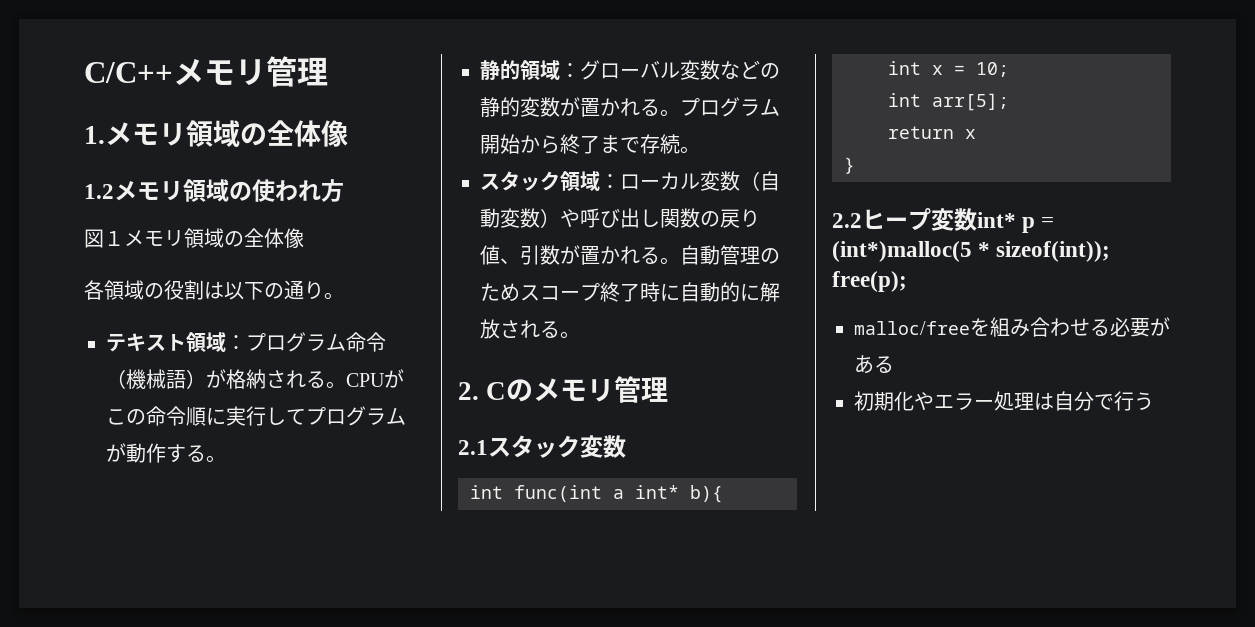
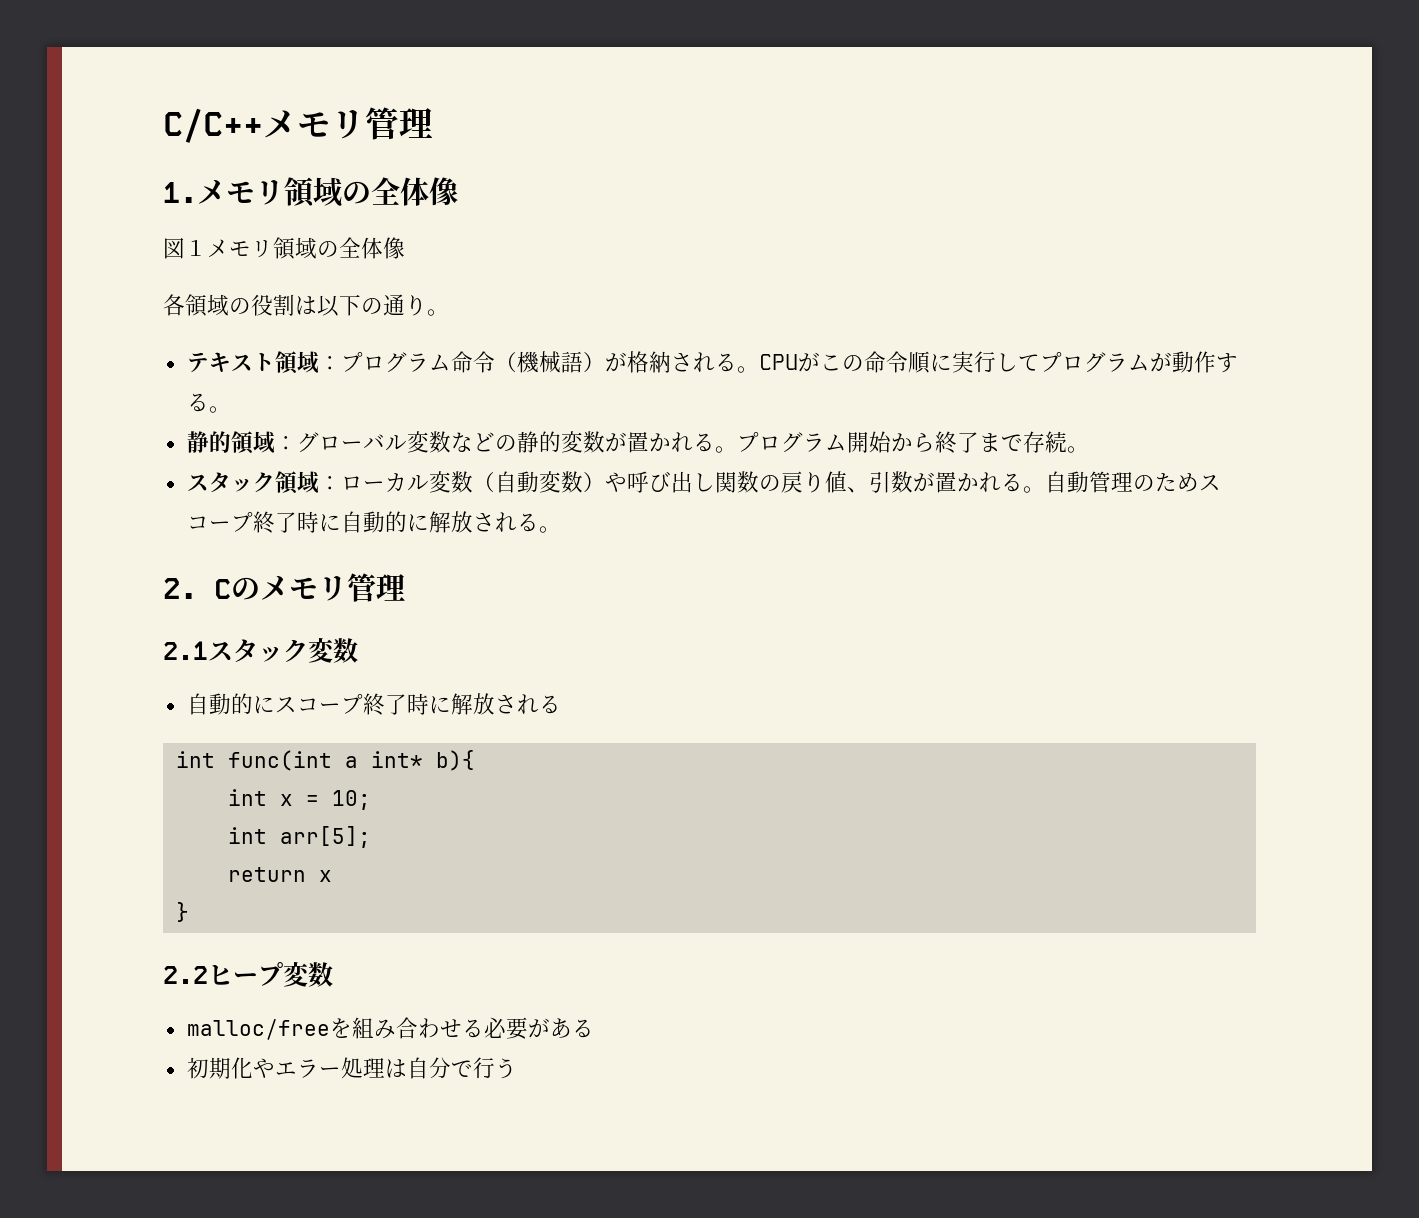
- 1.2メモリ領域の使われ方
+ 自動的にスコープ終了時に解放される
- 2.2ヒープ変数int* p = (int*)malloc(5 * sizeof(int)); free(p);
+ 2.2ヒープ変数

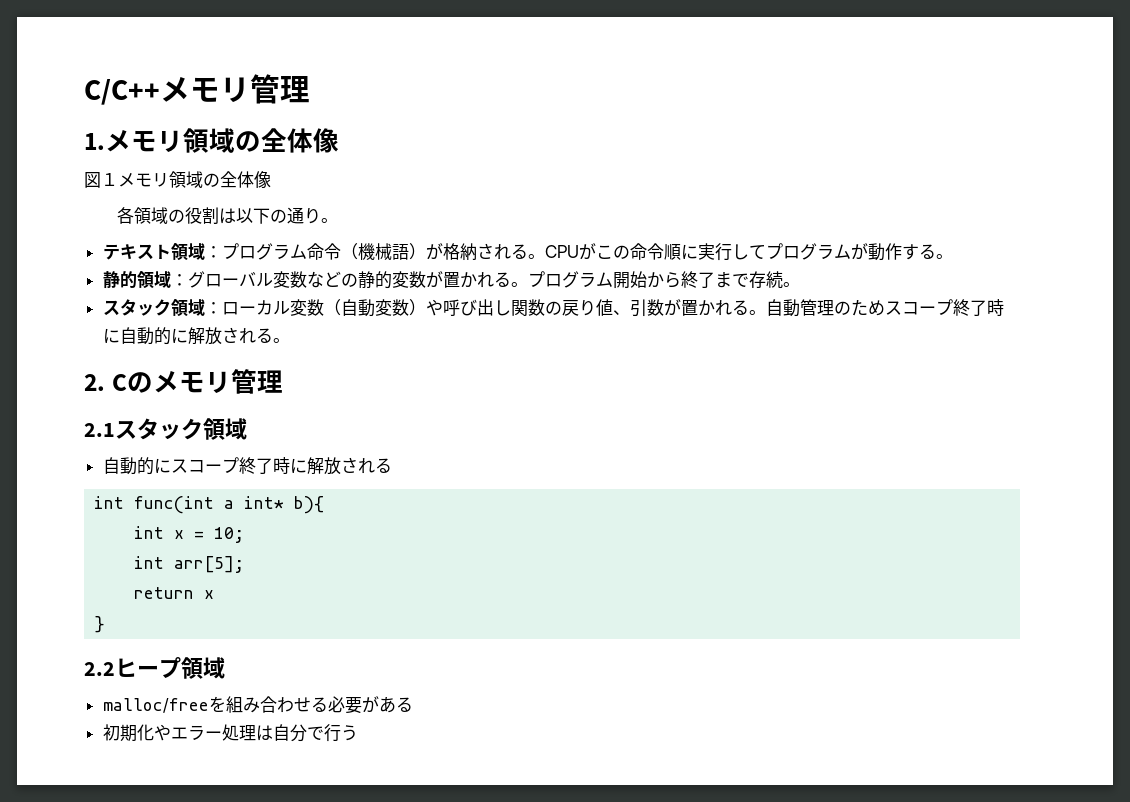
- 2.1スタック変数
+ 2.1スタック領域
- 2.2ヒープ変数
+ 2.2ヒープ領域

